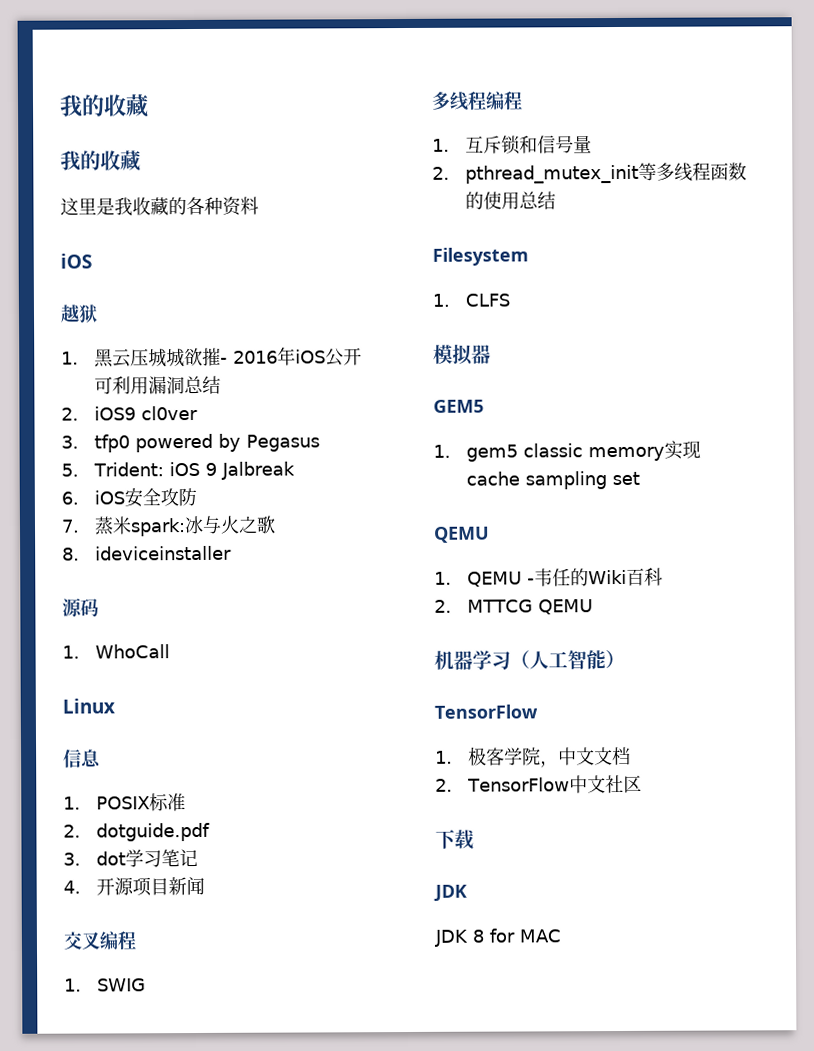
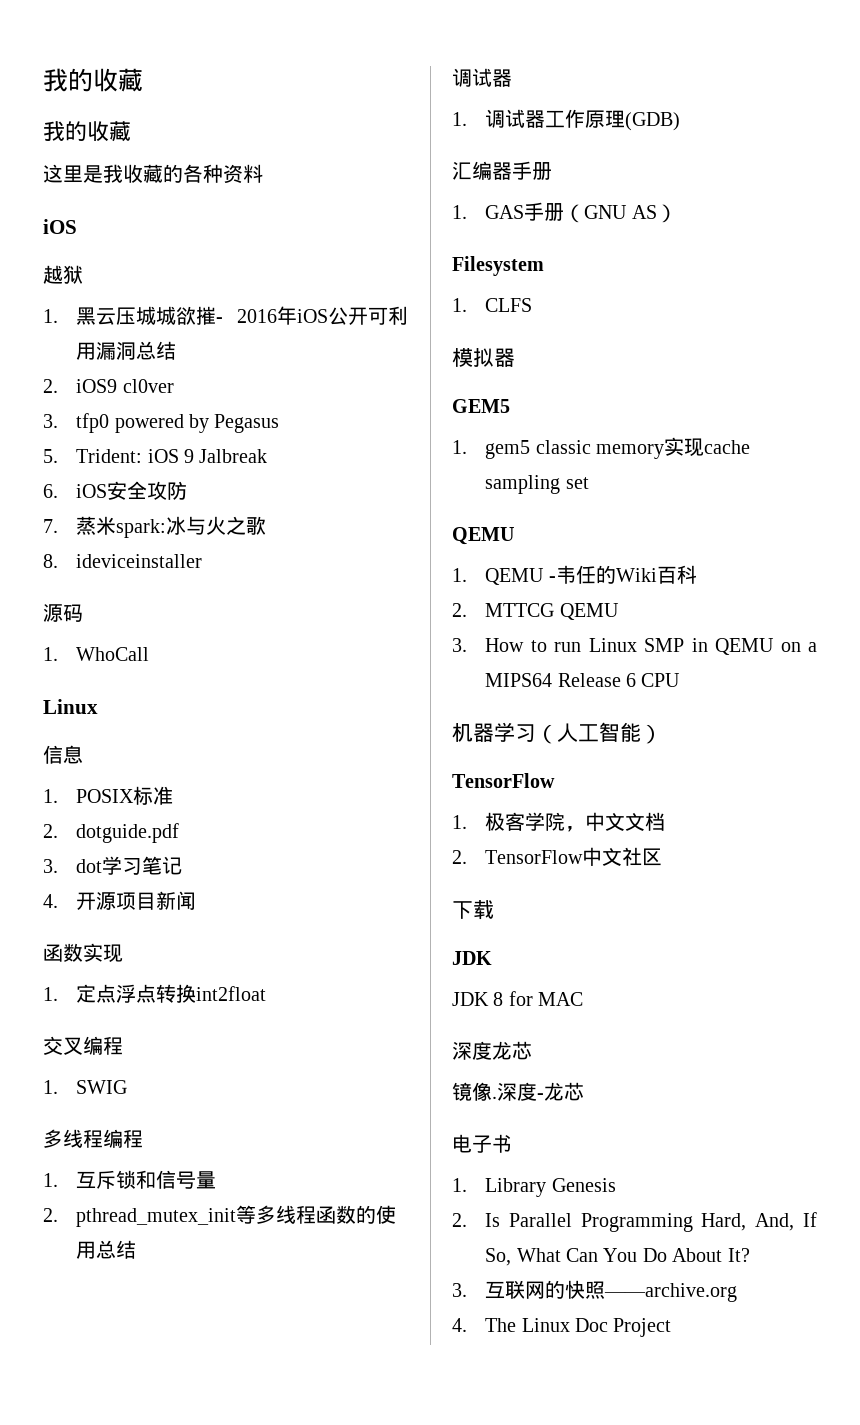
+ 函数实现
+ 1.定点浮点转换int2float
  2. pthread_mutex_init等多线程函数的使用总结
+ 调试器
+ 1.调试器工作原理(GDB)
+ 汇编器手册
+ 1. GAS手册（GNU AS）
+ 3. How to run Linux SMP in QEMU on a MIPS64 Release 6 CPU
+ 深度龙芯
+ 镜像.深度-龙芯
+ 电子书
+ 1. Library Genesis
+ 2. Is Parallel Programming Hard, And, If So, What Can You Do About It?
+ 3.互联网的快照——archive.org
+ 4. The Linux Doc Project

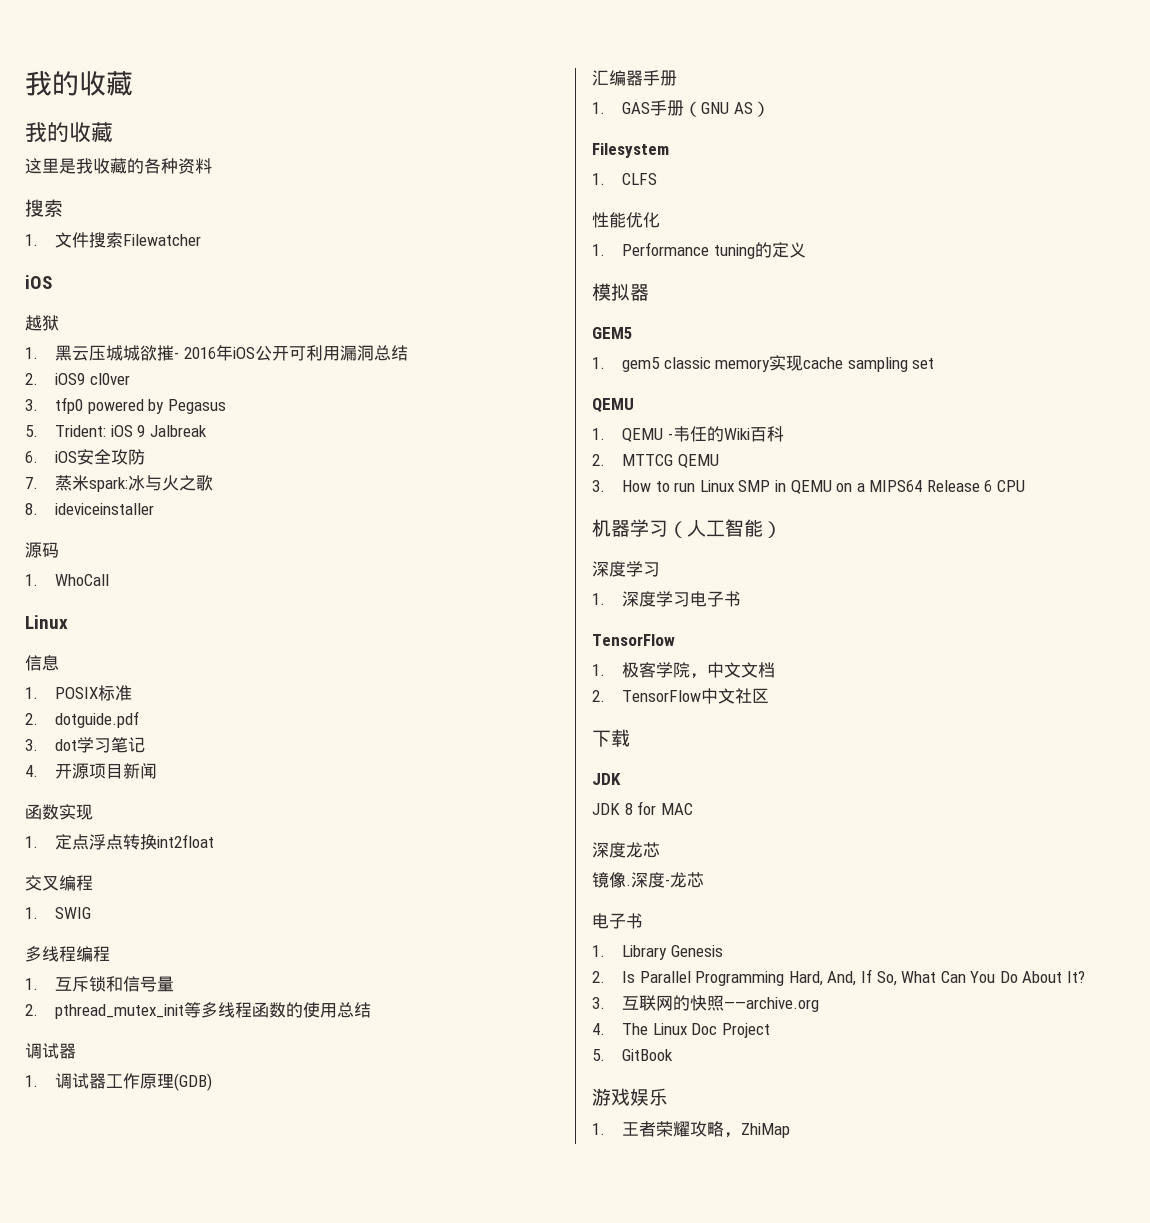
  这里是我收藏的各种资料
+ 搜索
+ 1.文件搜索Filewatcher
+ 性能优化
+ 1. Performance tuning的定义
  机器学习（人工智能）
+ 深度学习
+ 1.深度学习电子书
+ 5. GitBook
+ 游戏娱乐
+ 1.王者荣耀攻略，ZhiMap

